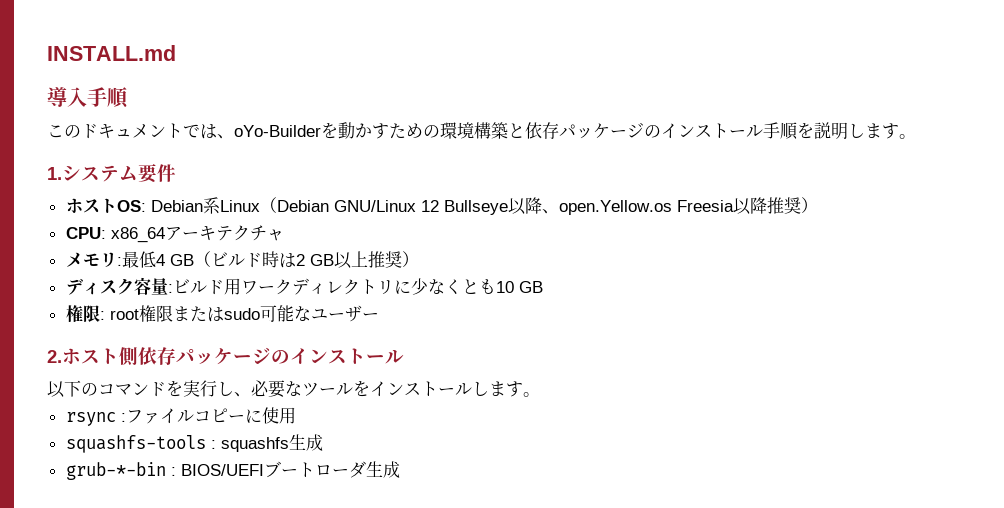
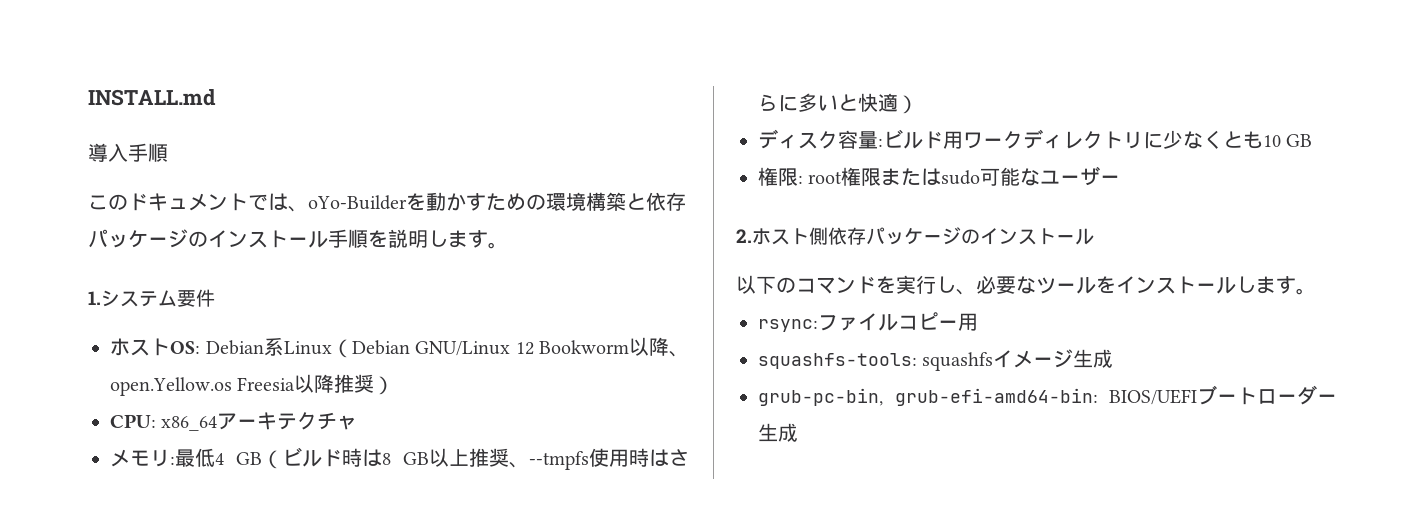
- ホストOS: Debian系Linux（Debian GNU/Linux 12 Bullseye以降、open.Yellow.os Freesia以降推奨）
+ ホストOS: Debian系Linux（Debian GNU/Linux 12 Bookworm以降、open.Yellow.os Freesia以降推奨）
- メモリ:最低4 GB（ビルド時は2 GB以上推奨）
+ メモリ:最低4 GB（ビルド時は8 GB以上推奨、--tmpfs使用時はさらに多いと快適）
- rsync :ファイルコピーに使用
+ rsync:ファイルコピー用
- squashfs-tools : squashfs生成
+ squashfs-tools: squashfsイメージ生成
- grub-*-bin : BIOS/UEFIブートローダ生成
+ grub-pc-bin, grub-efi-amd64-bin: BIOS/UEFIブートローダー生成

